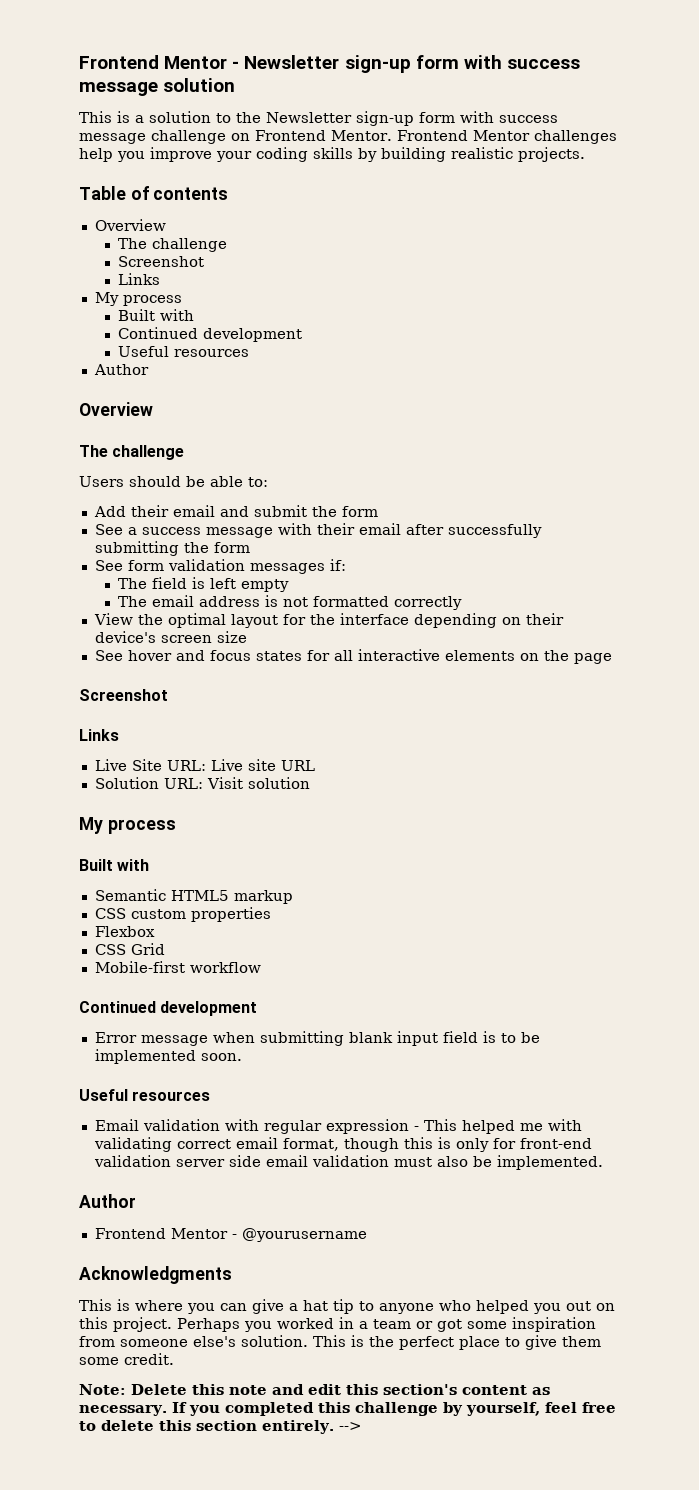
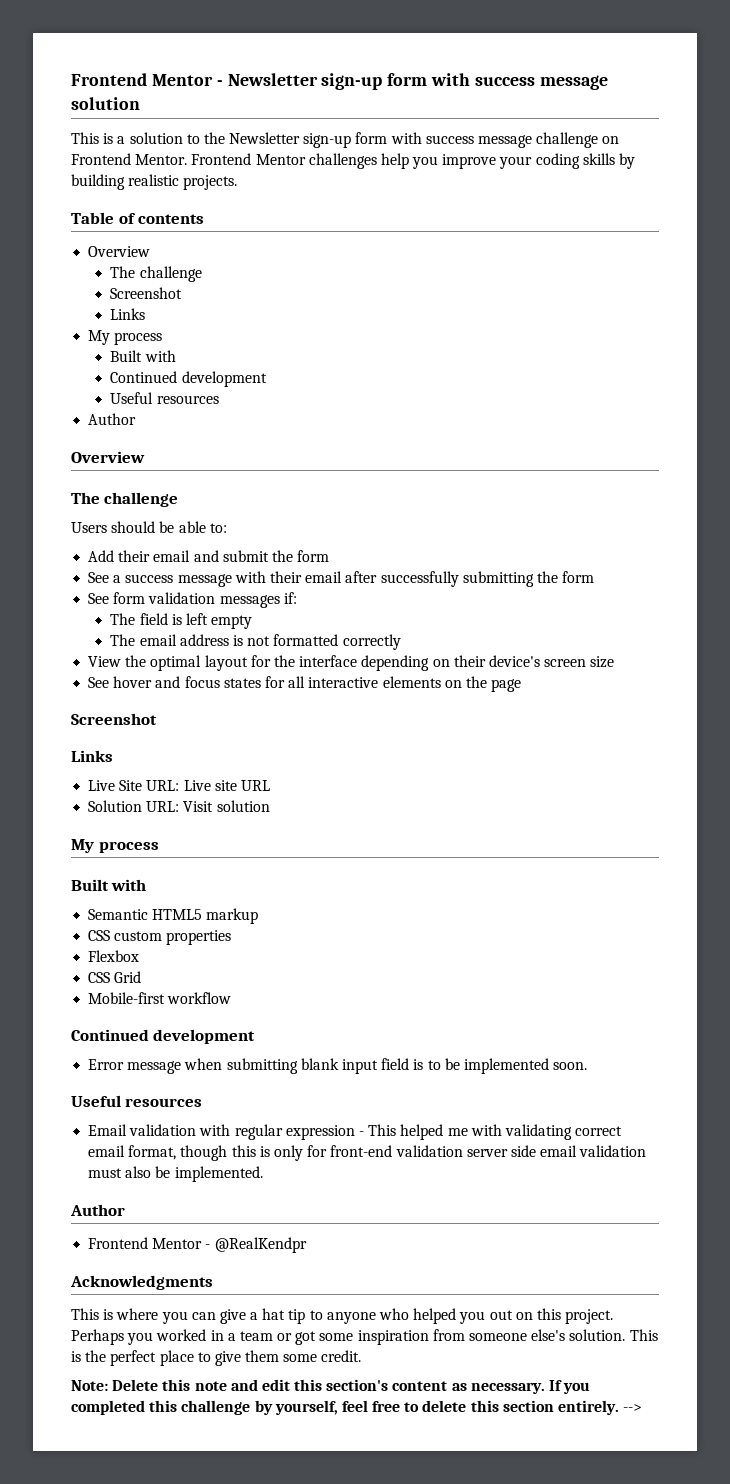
- Frontend Mentor - @yourusername
+ Frontend Mentor - @RealKendpr

